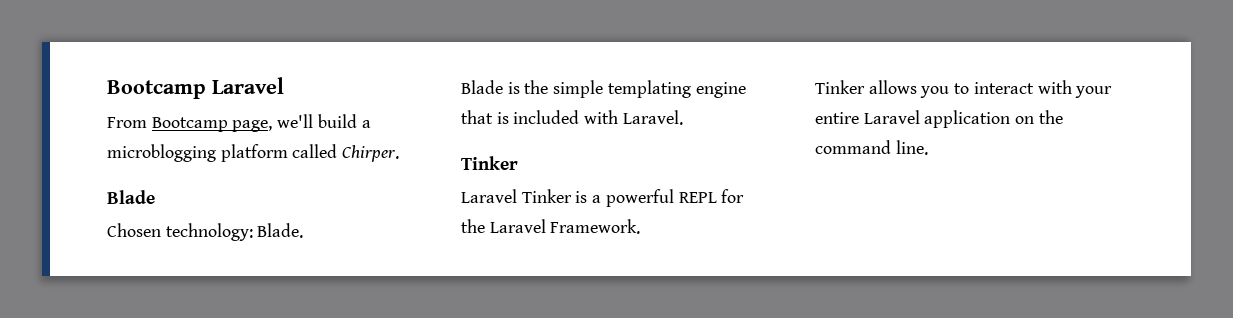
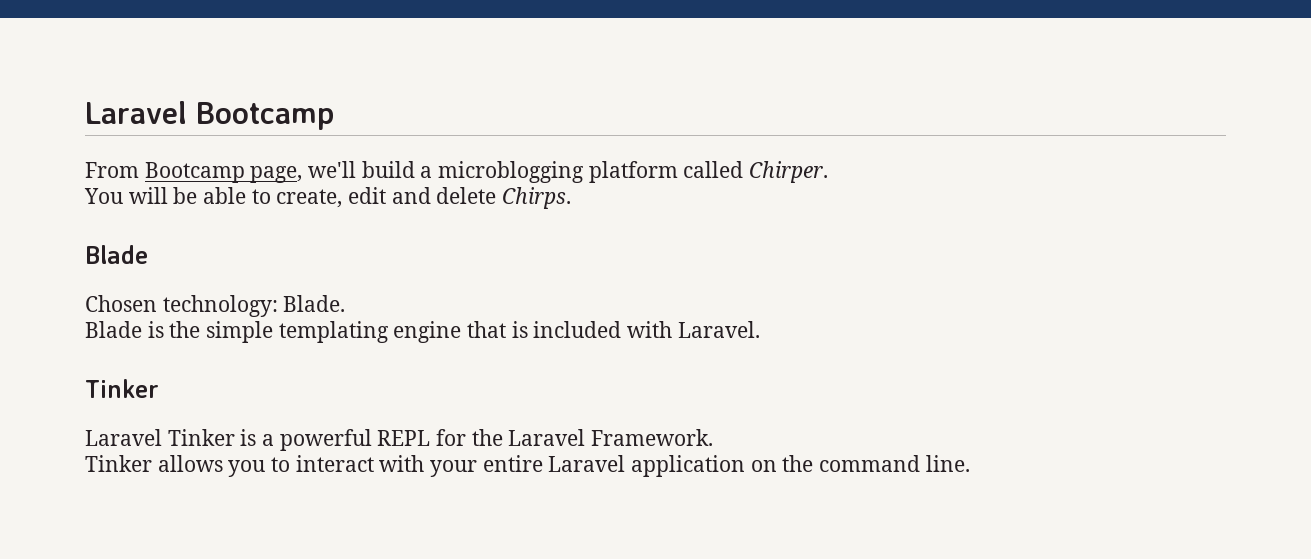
- Bootcamp Laravel
+ Laravel Bootcamp
+ You will be able to create, edit and delete Chirps.

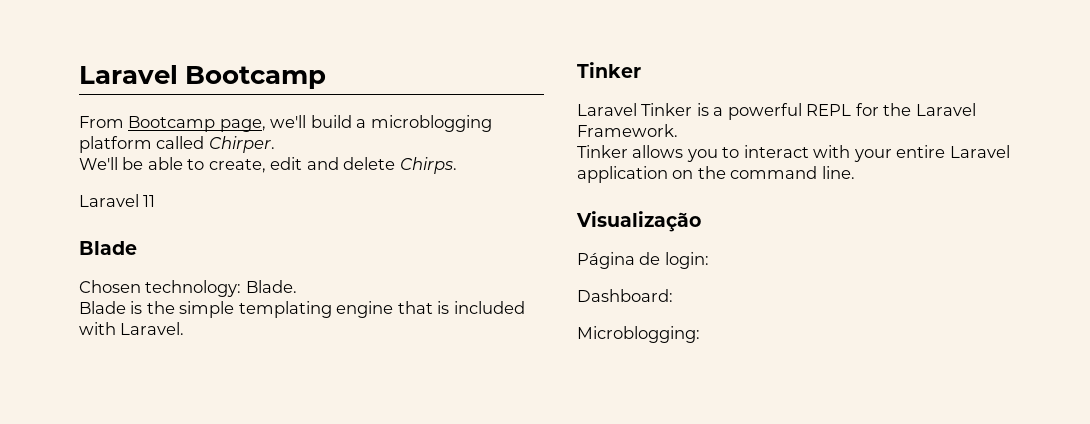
- You will be able to create, edit and delete Chirps.
+ We'll be able to create, edit and delete Chirps.
+ Laravel 11
+ Visualização
+ Página de login:
+ Dashboard:
+ Microblogging:

